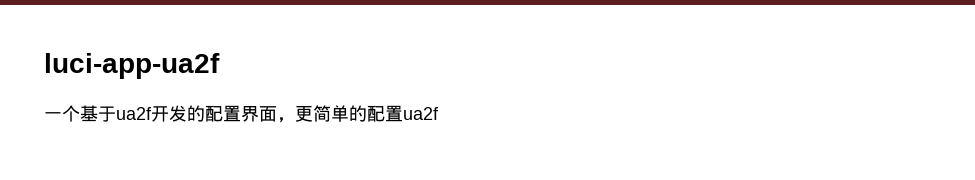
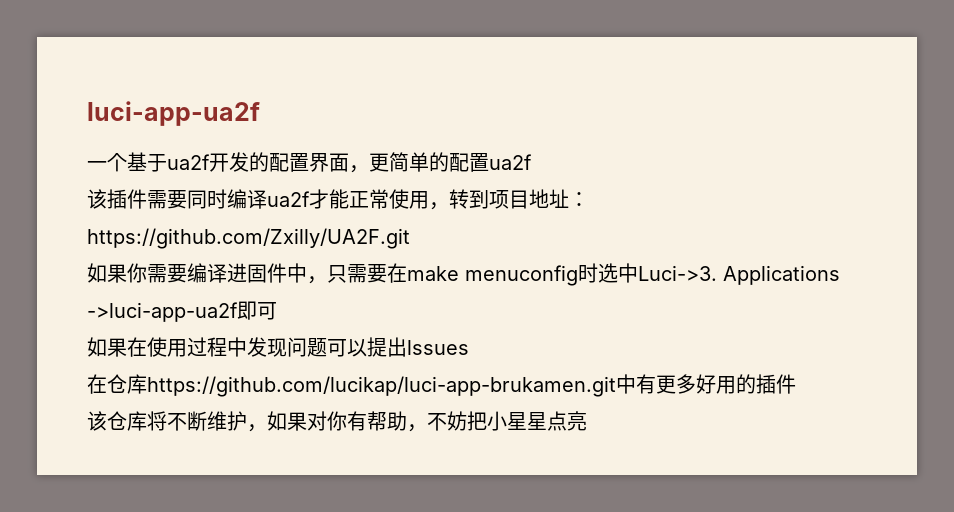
+ 该插件需要同时编译ua2f才能正常使用，转到项目地址：https://github.com/Zxilly/UA2F.git
+ 如果你需要编译进固件中，只需要在make menuconfig时选中Luci->3. Applications ->luci-app-ua2f即可
+ 如果在使用过程中发现问题可以提出lssues
+ 在仓库https://github.com/lucikap/luci-app-brukamen.git中有更多好用的插件
+ 该仓库将不断维护，如果对你有帮助，不妨把小星星点亮

